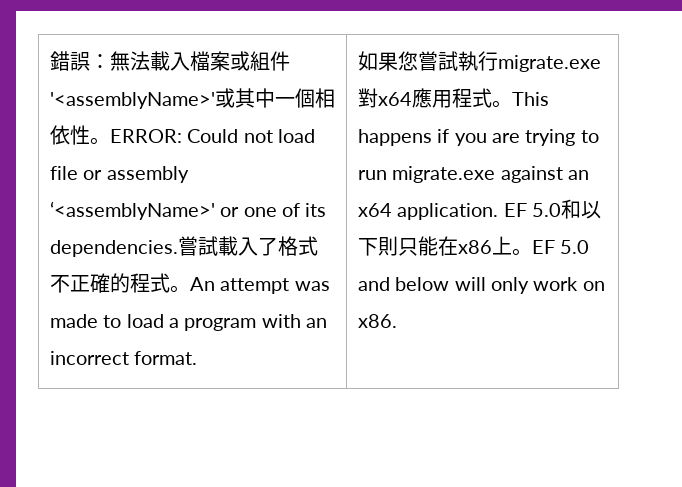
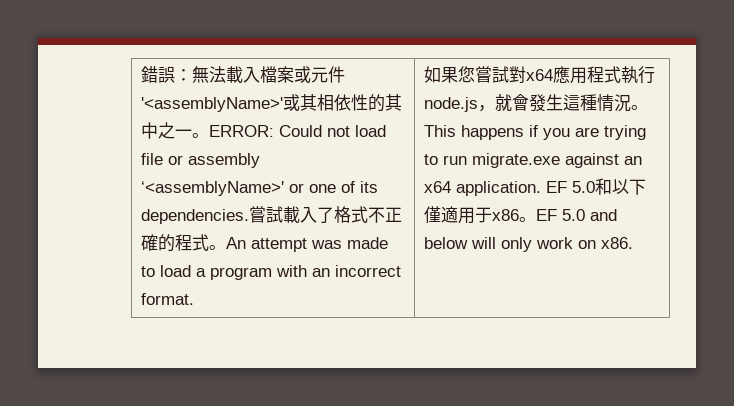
- 錯誤：無法載入檔案或組件'<assemblyName>'或其中一個相依性。
+ 錯誤：無法載入檔案或元件'<assemblyName>'或其相依性的其中之一。
- 如果您嘗試執行migrate.exe對x64應用程式。
+ 如果您嘗試對x64應用程式執行node.js，就會發生這種情況。
- EF 5.0和以下則只能在x86上。
+ EF 5.0和以下僅適用于x86。

